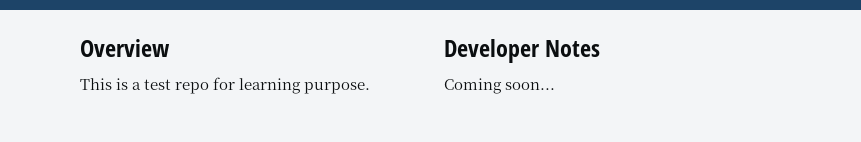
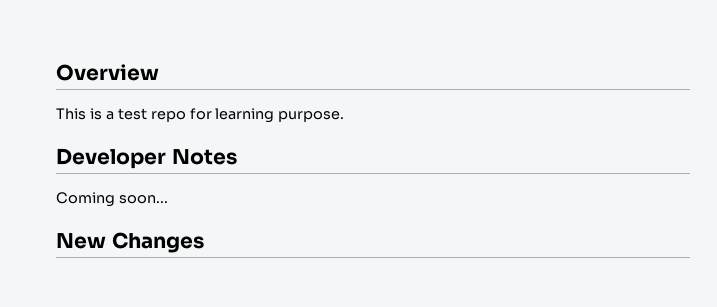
+ New Changes

